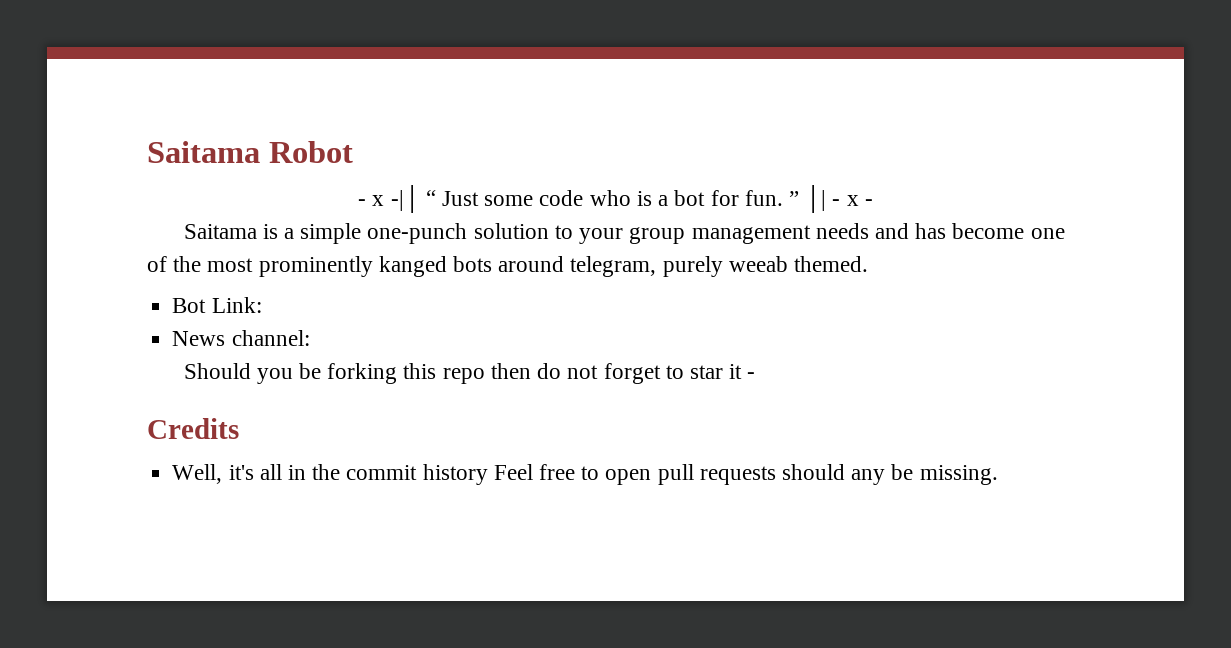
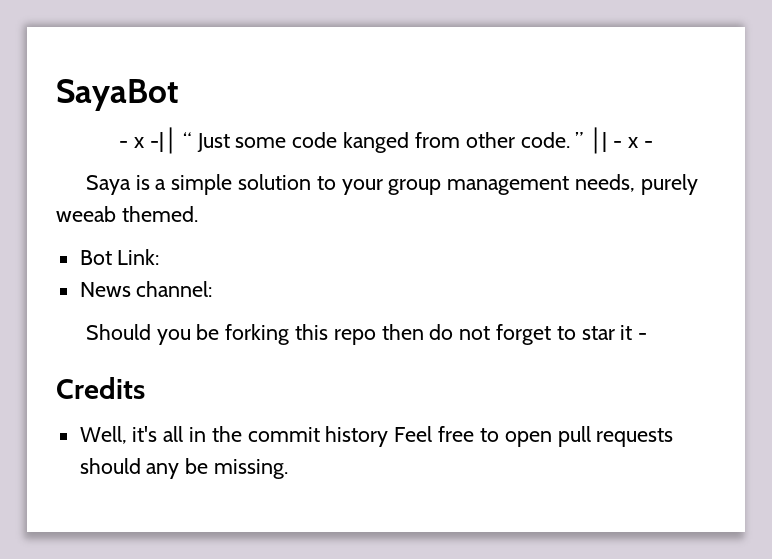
- Saitama Robot
+ SayaBot
- - x -|│ “ Just some code who is a bot for fun. ” │| - x -
+ - x -|│ “ Just some code kanged from other code. ” │| - x -
- Saitama is a simple one-punch solution to your group management needs and has become one of the most prominently kanged bots around telegram, purely weeab themed.
+ Saya is a simple solution to your group management needs, purely weeab themed.

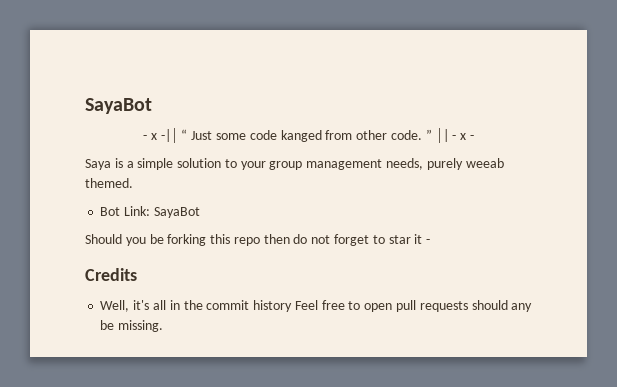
- Bot Link:
- News channel:
+ Bot Link: SayaBot

